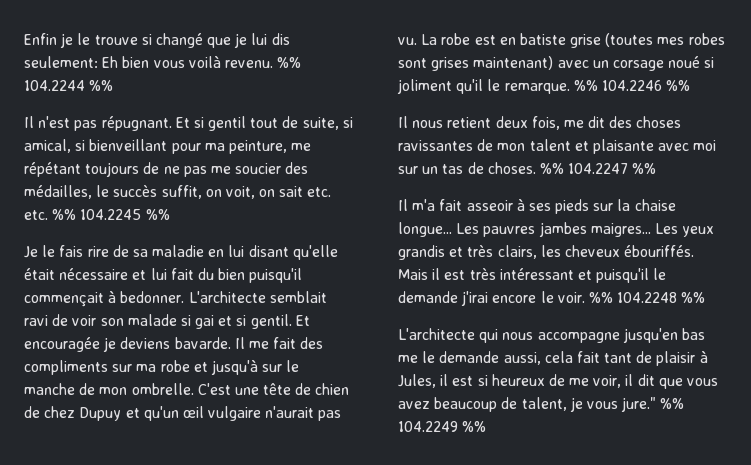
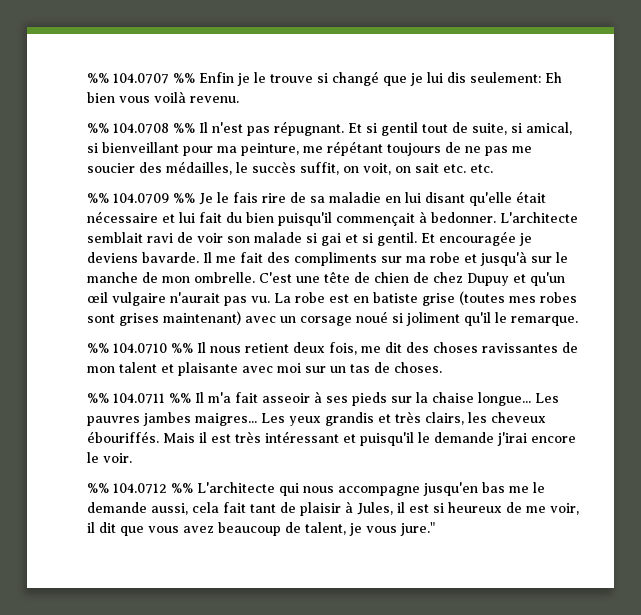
- Enfin je le trouve si changé que je lui dis seulement: Eh bien vous voilà revenu. %% 104.2244 %%
- Il n'est pas répugnant.
+ %% 104.0707 %% Enfin je le trouve si changé que je lui dis seulement: Eh bien vous voilà revenu.
+ %% 104.0708 %% Il n'est pas répugnant.
- Et si gentil tout de suite, si amical, si bienveillant pour ma peinture, me répétant toujours de ne pas me soucier des médailles, le succès suffit, on voit, on sait etc. etc. %% 104.2245 %%
- Je le fais rire de sa maladie en lui disant qu'elle était nécessaire et lui fait du bien puisqu'il commençait à bedonner.
+ Et si gentil tout de suite, si amical, si bienveillant pour ma peinture, me répétant toujours de ne pas me soucier des médailles, le succès suffit, on voit, on sait etc. etc.
+ %% 104.0709 %% Je le fais rire de sa maladie en lui disant qu'elle était nécessaire et lui fait du bien puisqu'il commençait à bedonner.
- La robe est en batiste grise (toutes mes robes sont grises maintenant) avec un corsage noué si joliment qu'il le remarque. %% 104.2246 %%
- Il nous retient deux fois, me dit des choses ravissantes de mon talent et plaisante avec moi sur un tas de choses. %% 104.2247 %%
- Il m'a fait asseoir à ses pieds sur la chaise longue...
+ La robe est en batiste grise (toutes mes robes sont grises maintenant) avec un corsage noué si joliment qu'il le remarque.
+ %% 104.0710 %% Il nous retient deux fois, me dit des choses ravissantes de mon talent et plaisante avec moi sur un tas de choses.
+ %% 104.0711 %% Il m'a fait asseoir à ses pieds sur la chaise longue...
- Mais il est très intéressant et puisqu'il le demande j'irai encore le voir. %% 104.2248 %%
- L'architecte qui nous accompagne jusqu'en bas me le demande aussi, cela fait tant de plaisir à Jules, il est si heureux de me voir, il dit que vous avez beaucoup de talent, je vous jure." %% 104.2249 %%
+ Mais il est très intéressant et puisqu'il le demande j'irai encore le voir.
+ %% 104.0712 %% L'architecte qui nous accompagne jusqu'en bas me le demande aussi, cela fait tant de plaisir à Jules, il est si heureux de me voir, il dit que vous avez beaucoup de talent, je vous jure."

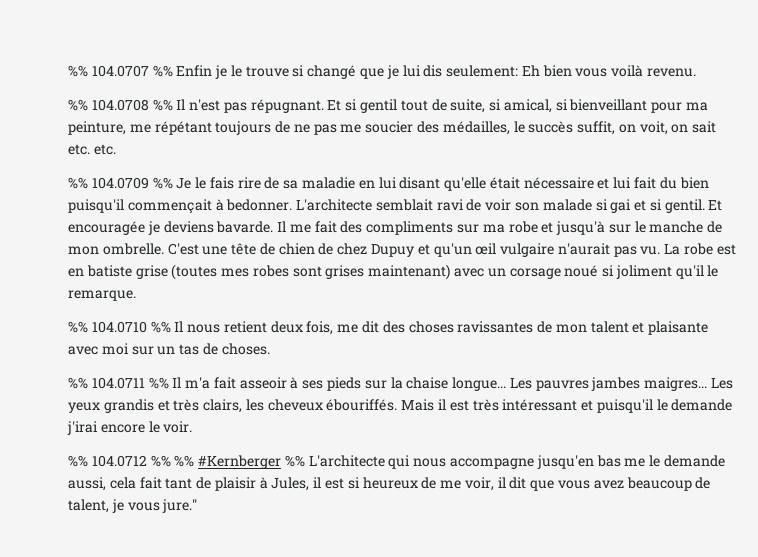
- %% 104.0712 %% L'architecte qui nous accompagne jusqu'en bas me le demande aussi, cela fait tant de plaisir à Jules, il est si heureux de me voir, il dit que vous avez beaucoup de talent, je vous jure."
+ %% 104.0712 %% %% #Kernberger %% L'architecte qui nous accompagne jusqu'en bas me le demande aussi, cela fait tant de plaisir à Jules, il est si heureux de me voir, il dit que vous avez beaucoup de talent, je vous jure."

